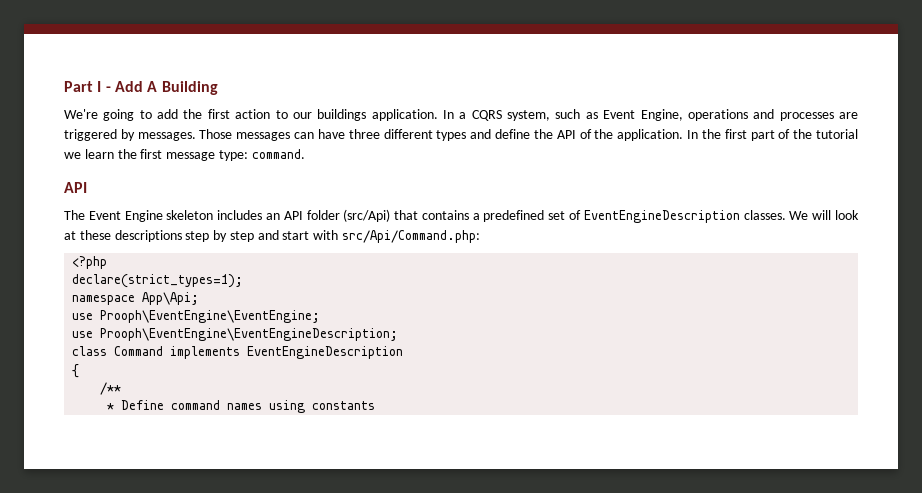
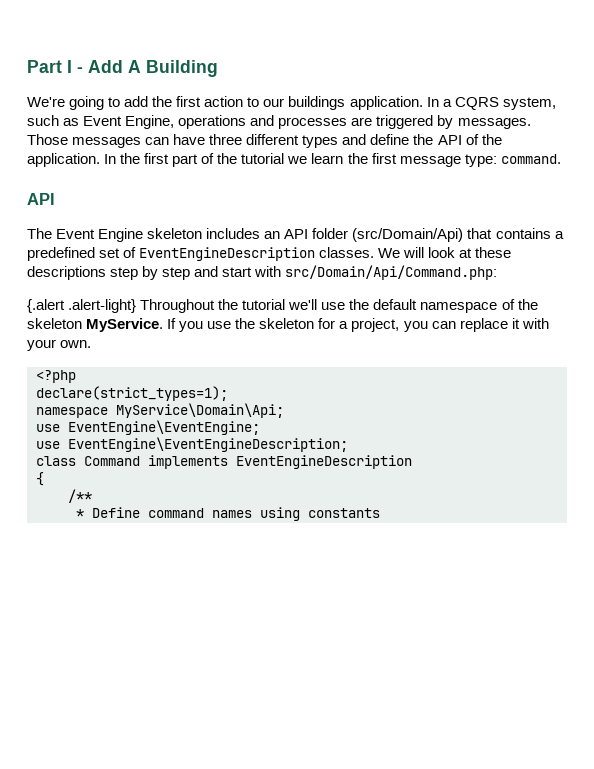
- The Event Engine skeleton includes an API folder (src/Api) that contains a predefined set of EventEngineDescription classes.
+ The Event Engine skeleton includes an API folder (src/Domain/Api) that contains a predefined set of EventEngineDescription classes.
- We will look at these descriptions step by step and start with src/Api/Command.php:
+ We will look at these descriptions step by step and start with src/Domain/Api/Command.php:
+ {.alert .alert-light} Throughout the tutorial we'll use the default namespace of the skeleton MyService. If you use the skeleton for a project, you can replace it with your own.
- namespace App\Api;
- use Prooph\EventEngine\EventEngine;
- use Prooph\EventEngine\EventEngineDescription;
+ namespace MyService\Domain\Api;
+ use EventEngine\EventEngine;
+ use EventEngine\EventEngineDescription;

